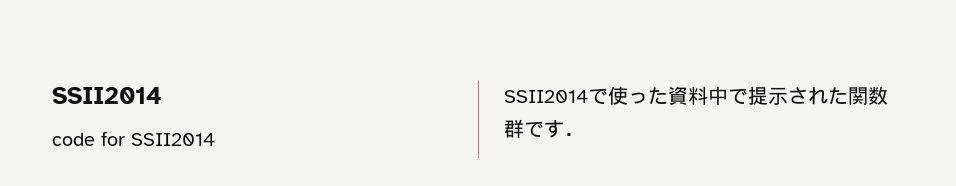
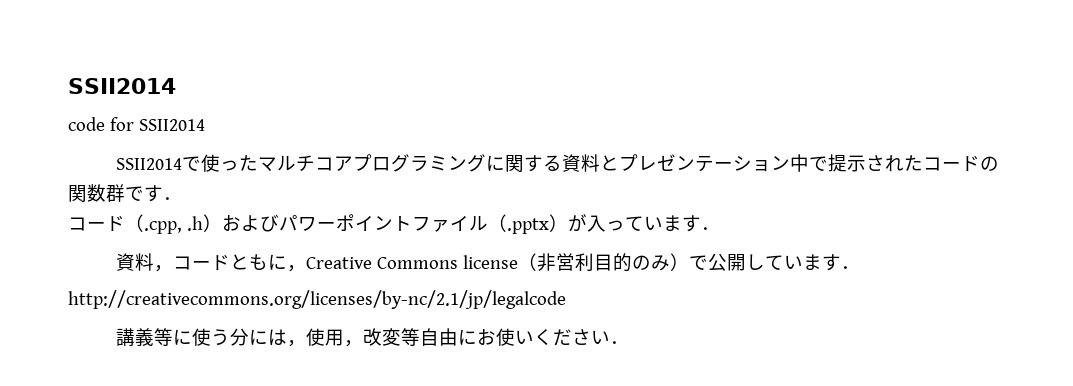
- SSII2014で使った資料中で提示された関数群です．
+ SSII2014で使ったマルチコアプログラミングに関する資料とプレゼンテーション中で提示されたコードの関数群です．
+ コード（.cpp, .h）およびパワーポイントファイル（.pptx）が入っています．
+ 資料，コードともに，Creative Commons license（非営利目的のみ）で公開しています．
+ http://creativecommons.org/licenses/by-nc/2.1/jp/legalcode
+ 講義等に使う分には，使用，改変等自由にお使いください．

